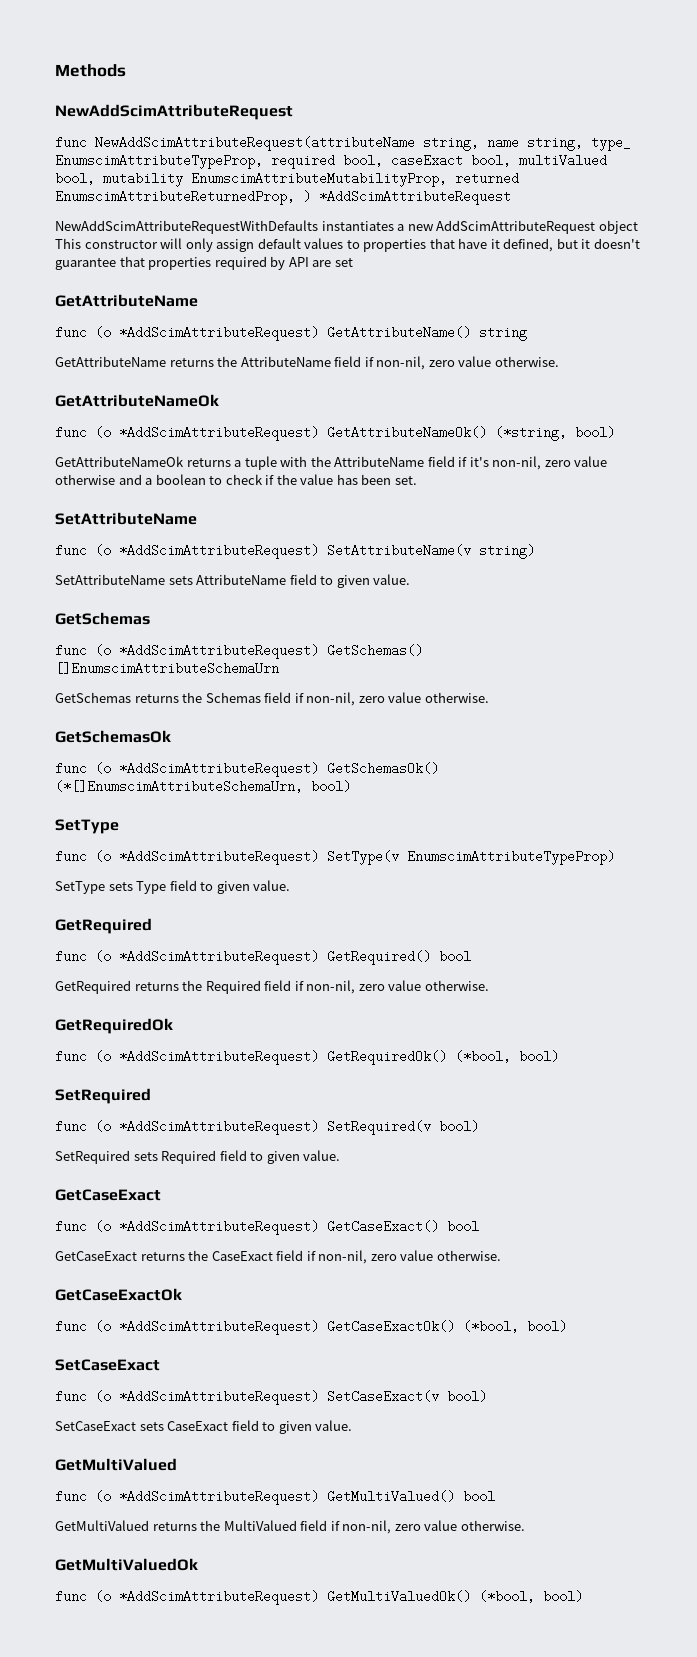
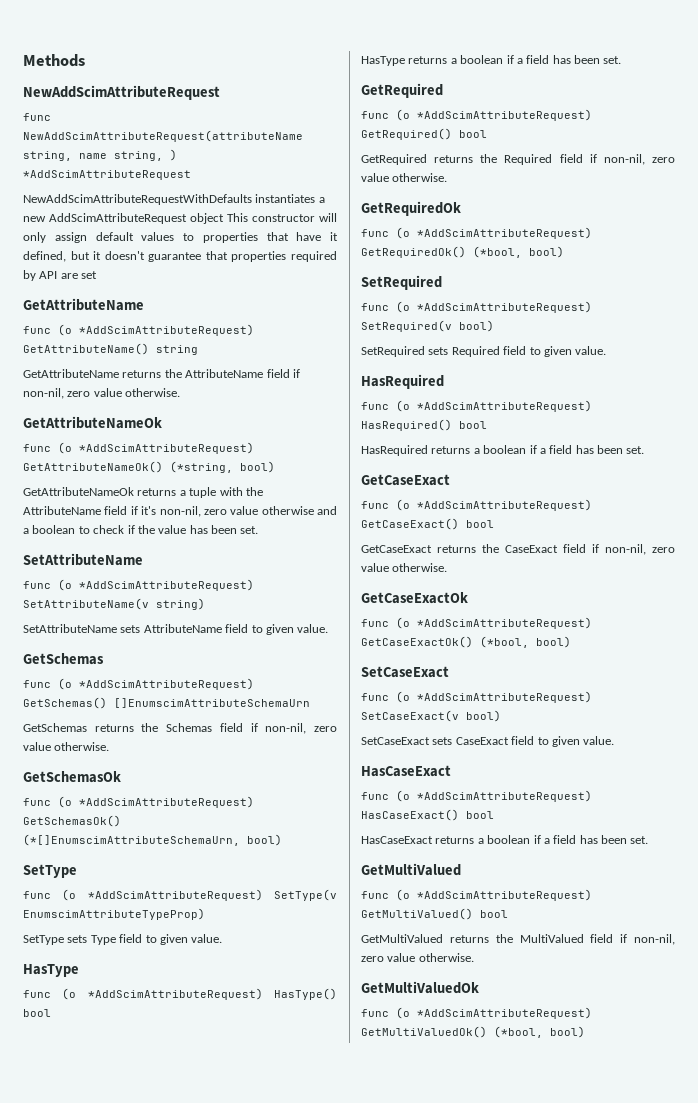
- func NewAddScimAttributeRequest(attributeName string, name string, type_ EnumscimAttributeTypeProp, required bool, caseExact bool, multiValued bool, mutability EnumscimAttributeMutabilityProp, returned EnumscimAttributeReturnedProp, ) *AddScimAttributeRequest
+ func NewAddScimAttributeRequest(attributeName string, name string, ) *AddScimAttributeRequest
  SetType sets Type field to given value.
+ HasType
+ func (o *AddScimAttributeRequest) HasType() bool
+ HasType returns a boolean if a field has been set.
  SetRequired sets Required field to given value.
+ HasRequired
+ func (o *AddScimAttributeRequest) HasRequired() bool
+ HasRequired returns a boolean if a field has been set.
  SetCaseExact sets CaseExact field to given value.
+ HasCaseExact
+ func (o *AddScimAttributeRequest) HasCaseExact() bool
+ HasCaseExact returns a boolean if a field has been set.

